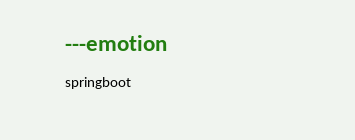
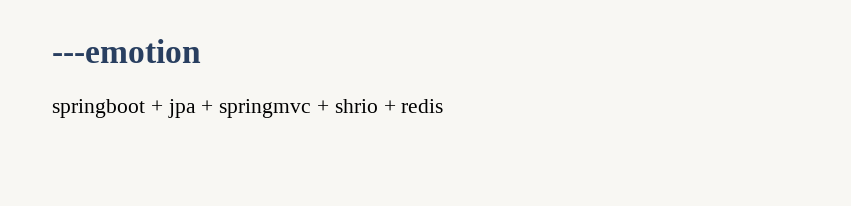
- springboot
+ springboot + jpa + springmvc + shrio + redis

